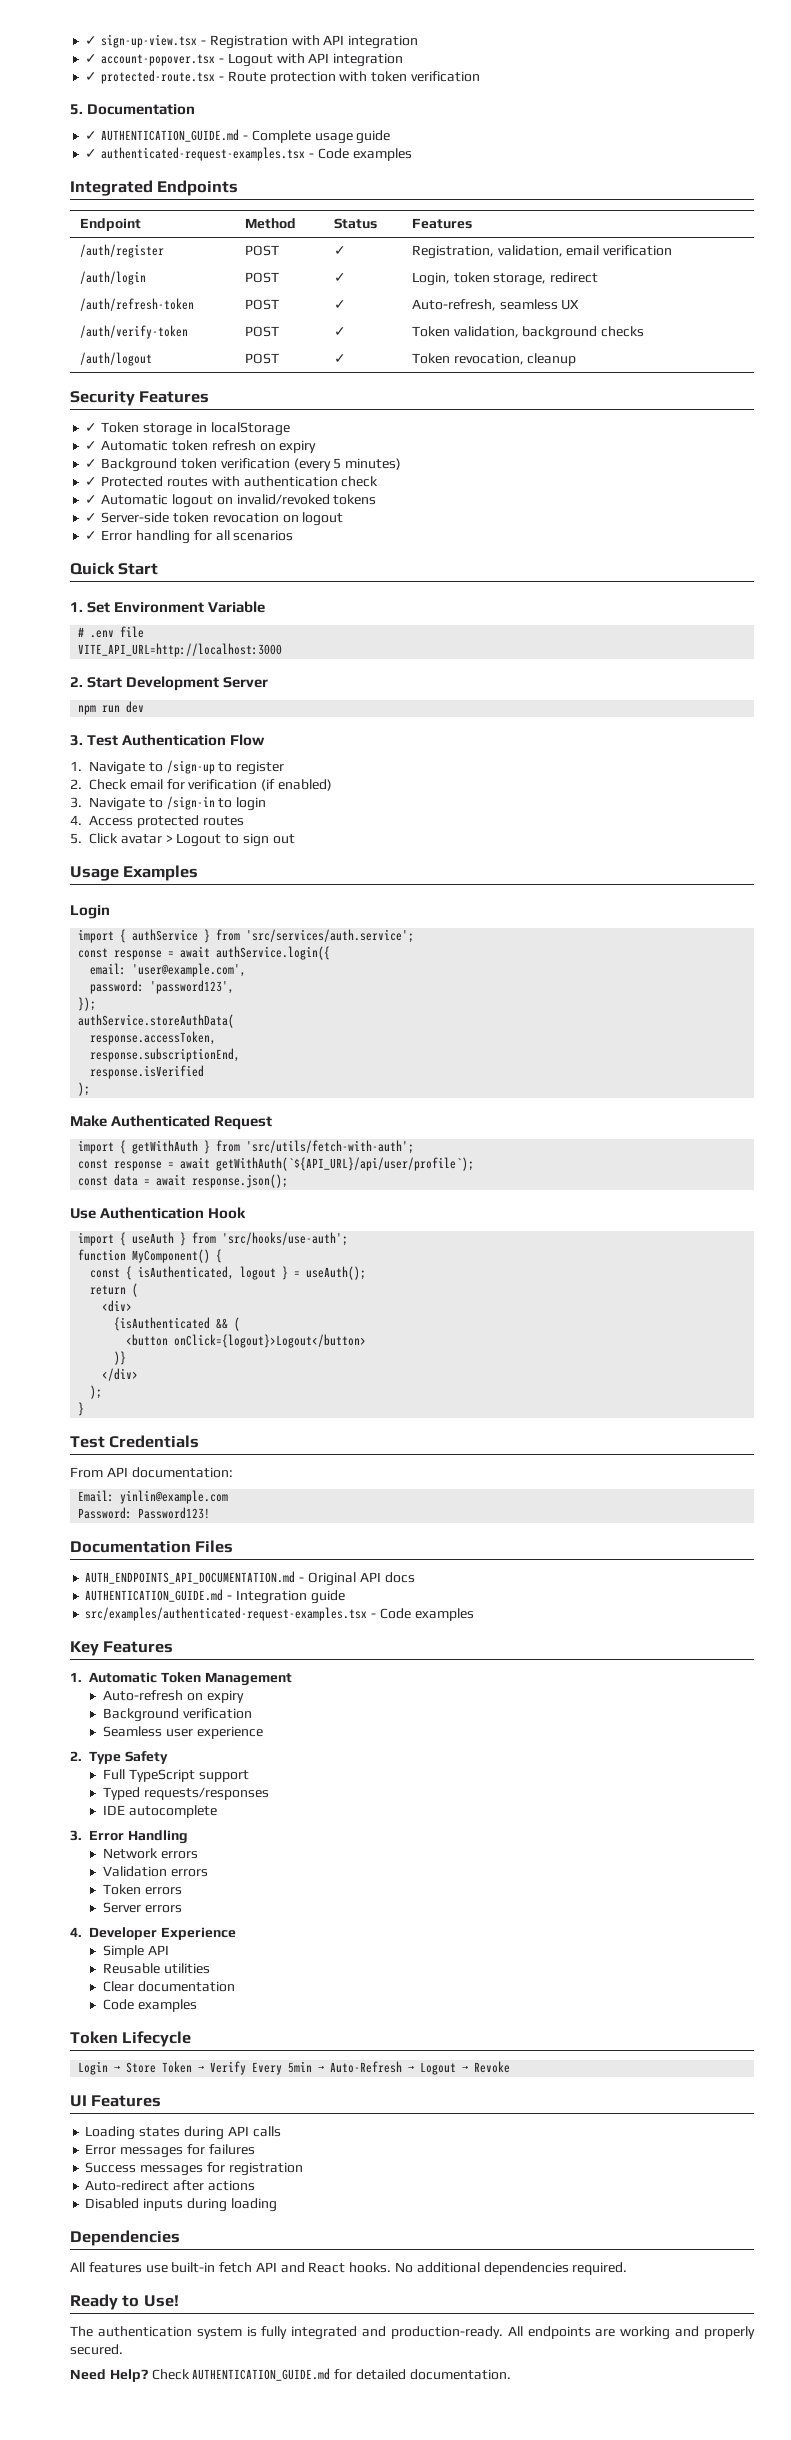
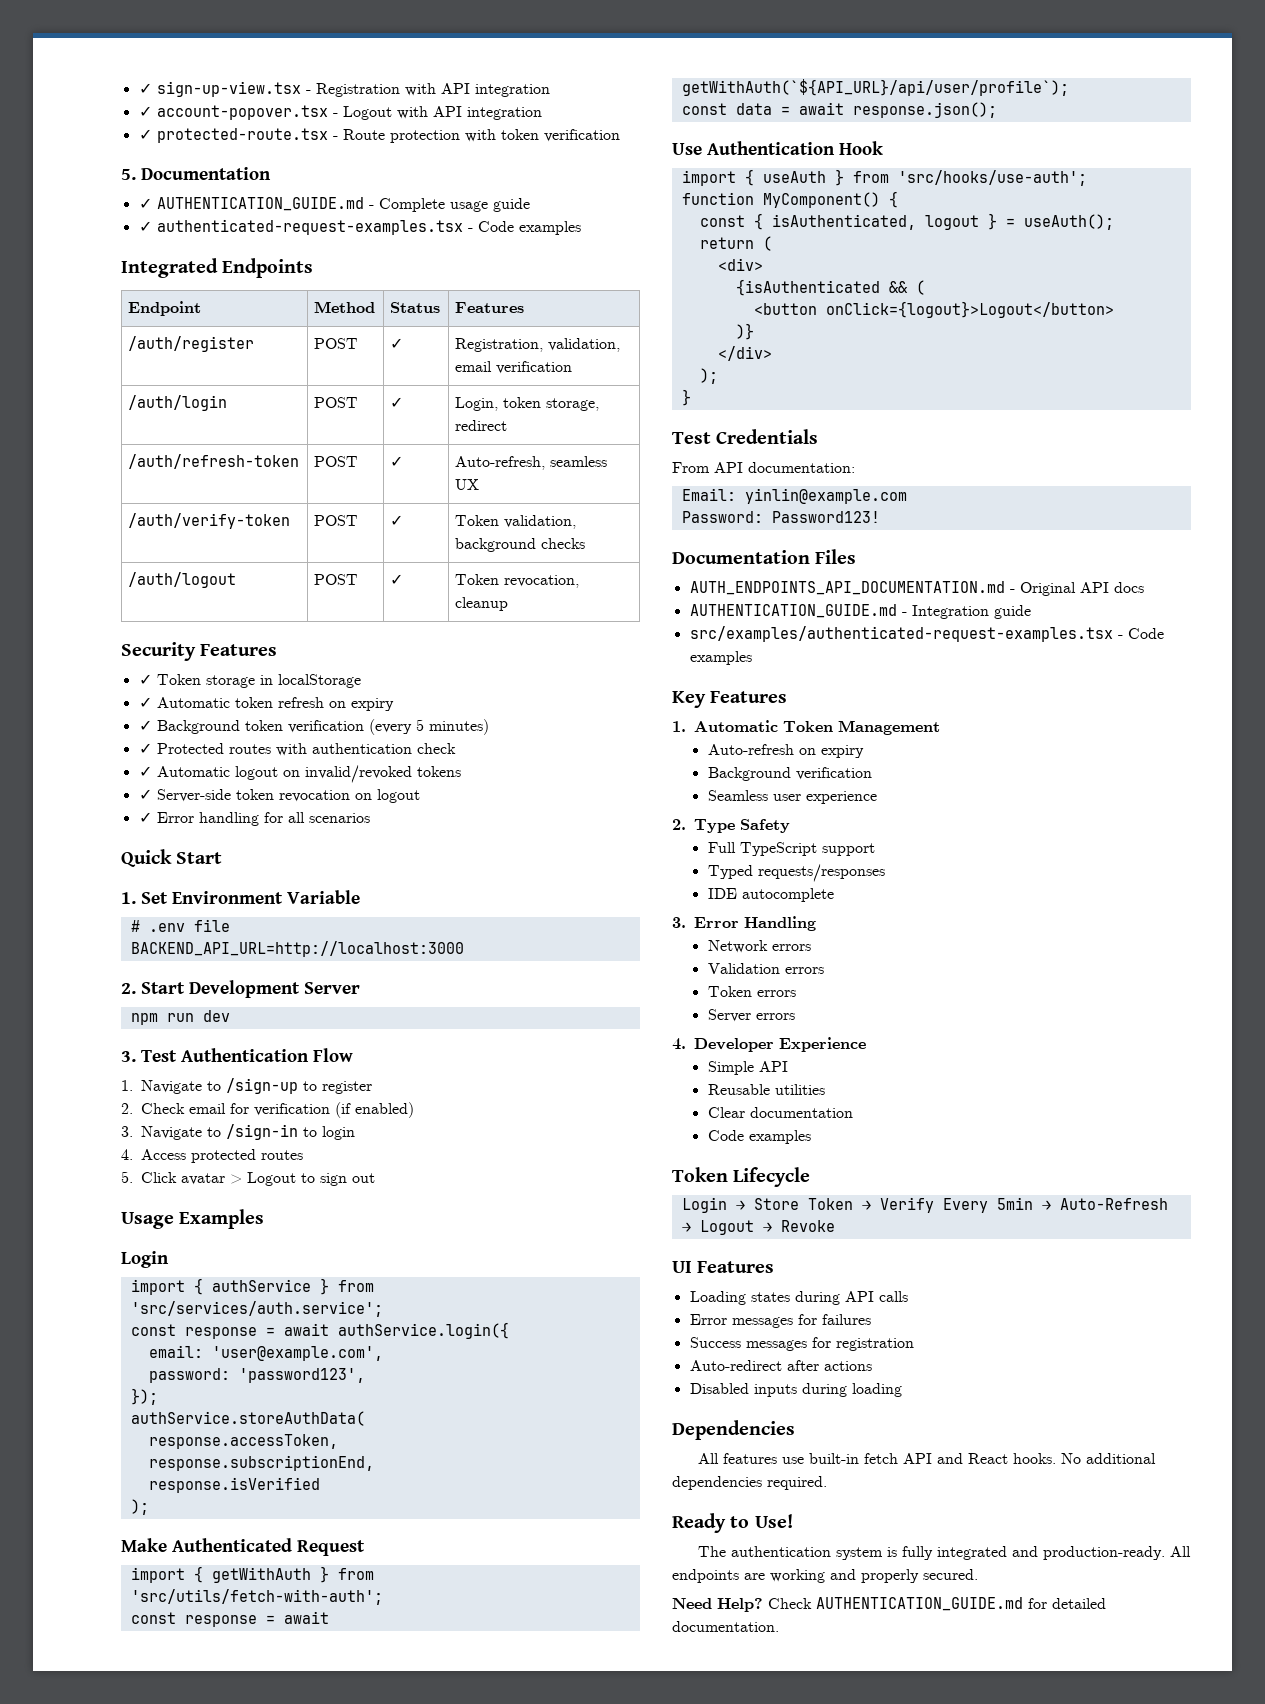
- VITE_API_URL=http://localhost:3000
+ BACKEND_API_URL=http://localhost:3000

